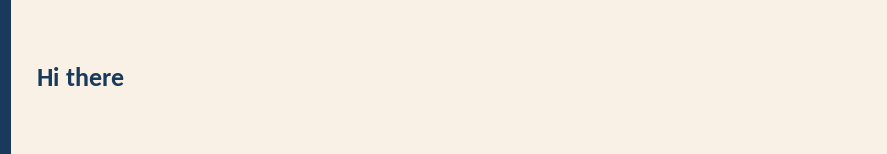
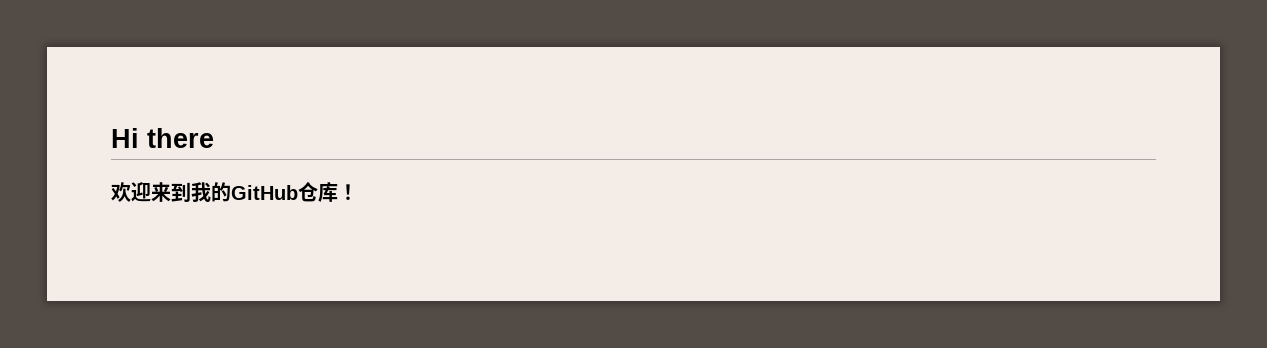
+ 欢迎来到我的GitHub仓库！

